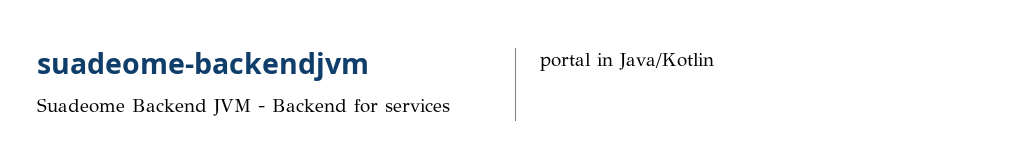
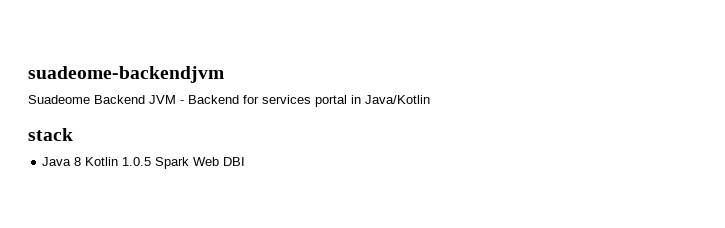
+ stack
+ Java 8 Kotlin 1.0.5 Spark Web DBI

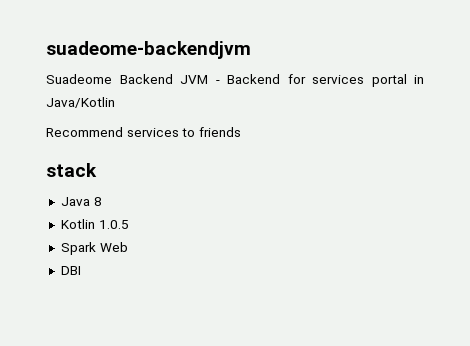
+ Recommend services to friends
- Java 8 Kotlin 1.0.5 Spark Web DBI
+ Java 8
+ Kotlin 1.0.5
+ Spark Web
+ DBI

